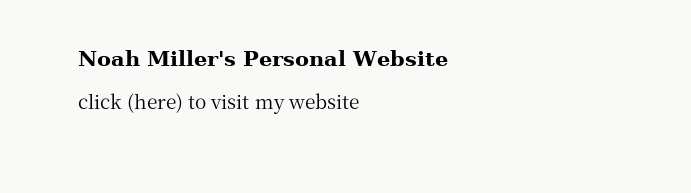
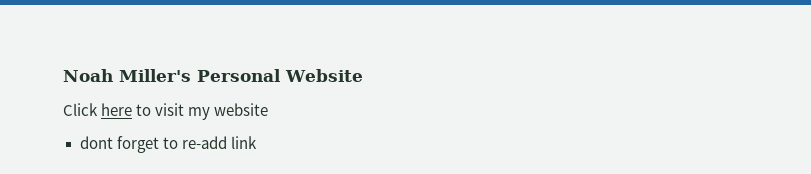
- click (here) to visit my website
+ Click here to visit my website
+ dont forget to re-add link

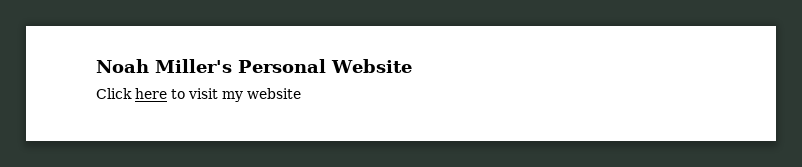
- dont forget to re-add link

